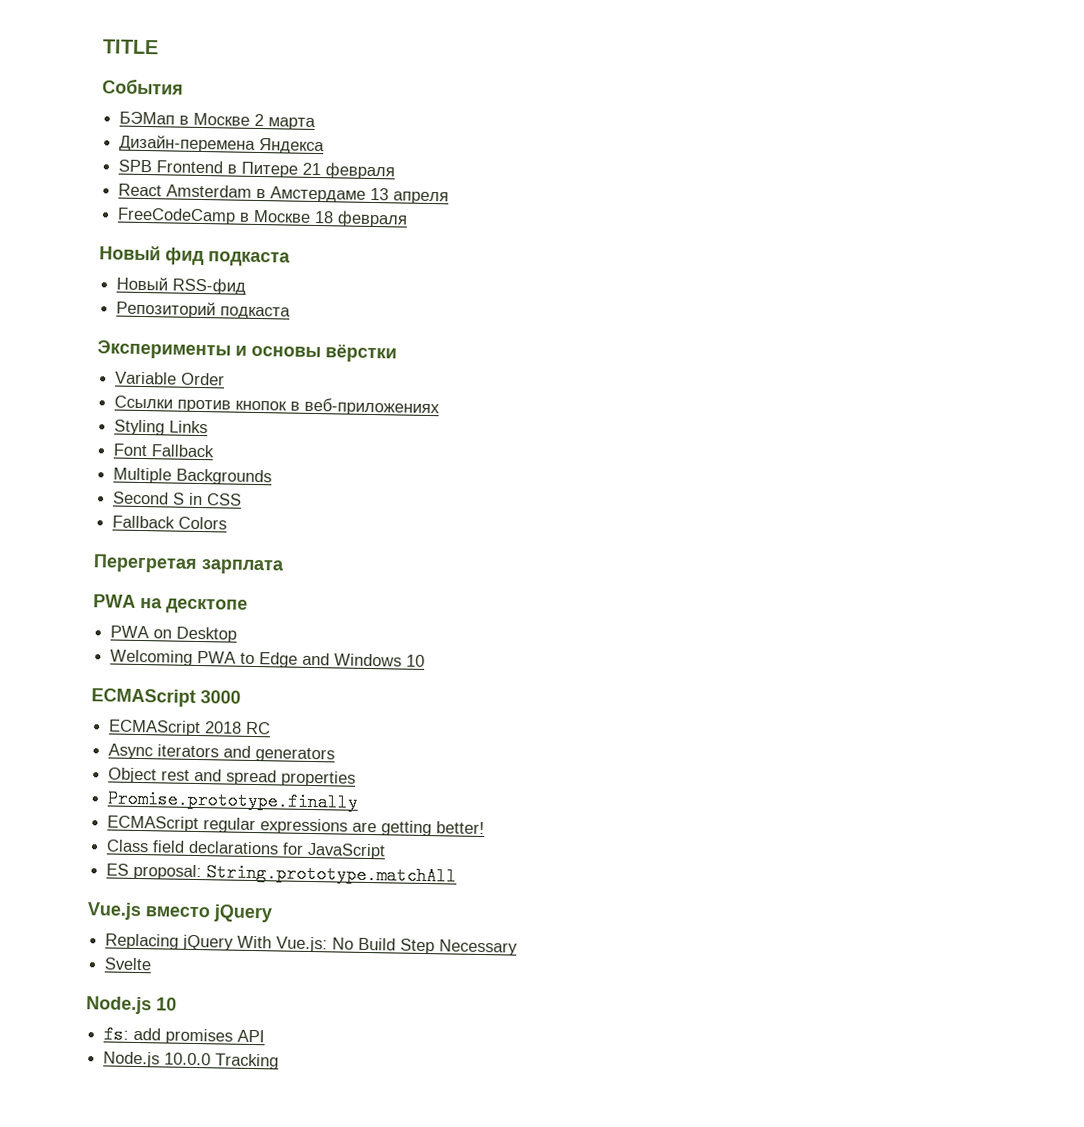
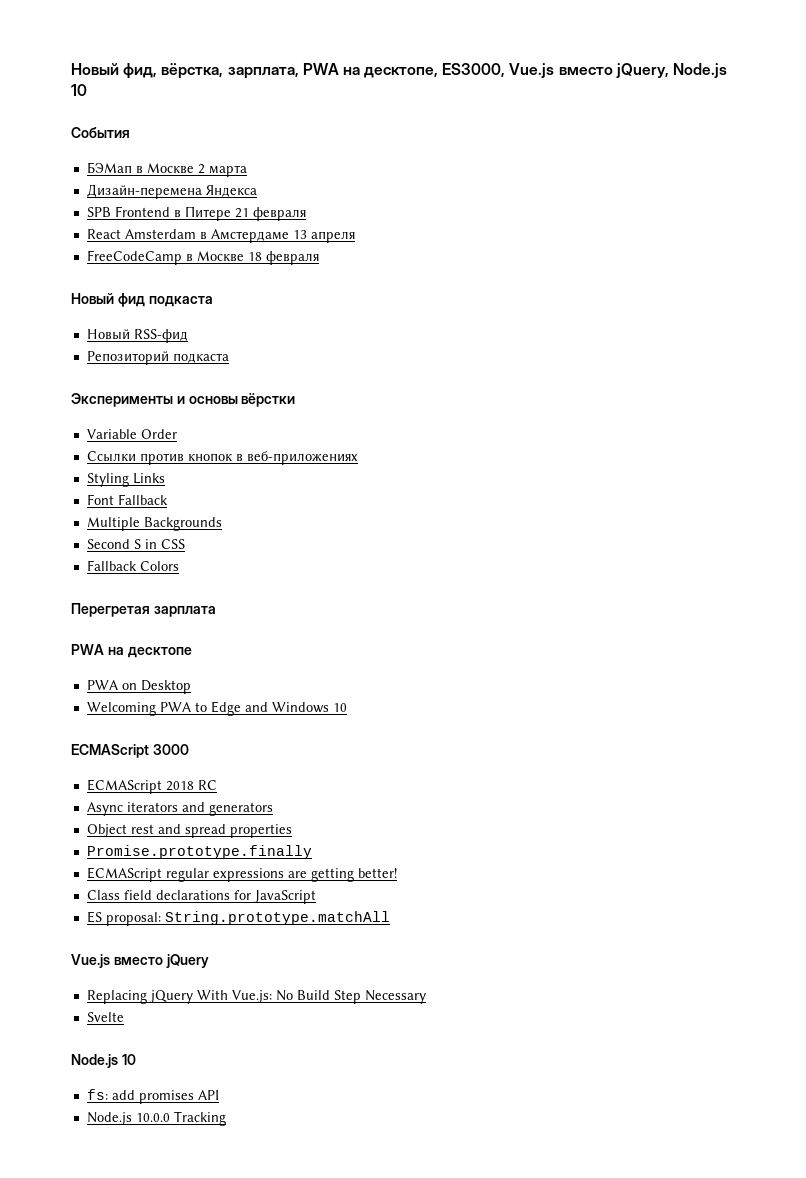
- TITLE
+ Новый фид, вёрстка, зарплата, PWA на десктопе, ES3000, Vue.js вместо jQuery, Node.js 10

